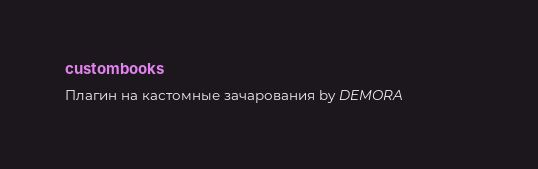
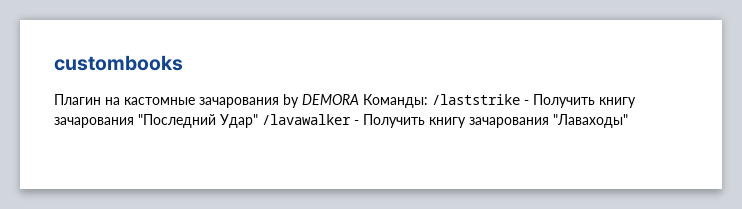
- Плагин на кастомные зачарования by DEMORA
+ Плагин на кастомные зачарования by DEMORA Команды: /laststrike - Получить книгу зачарования "Последний Удар" /lavawalker - Получить книгу зачарования "Лаваходы"

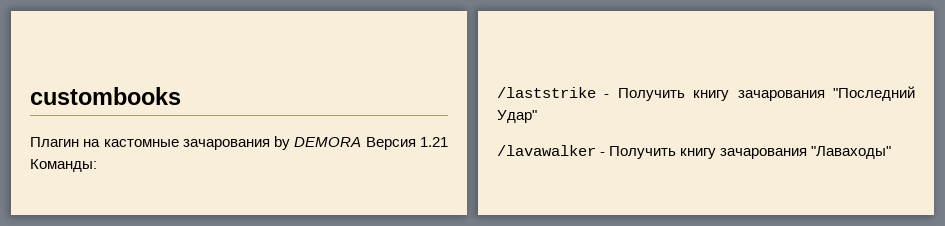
- Плагин на кастомные зачарования by DEMORA Команды: /laststrike - Получить книгу зачарования "Последний Удар" /lavawalker - Получить книгу зачарования "Лаваходы"
+ Плагин на кастомные зачарования by DEMORA Версия 1.21 Команды:
+ /laststrike - Получить книгу зачарования "Последний Удар"
+ /lavawalker - Получить книгу зачарования "Лаваходы"

